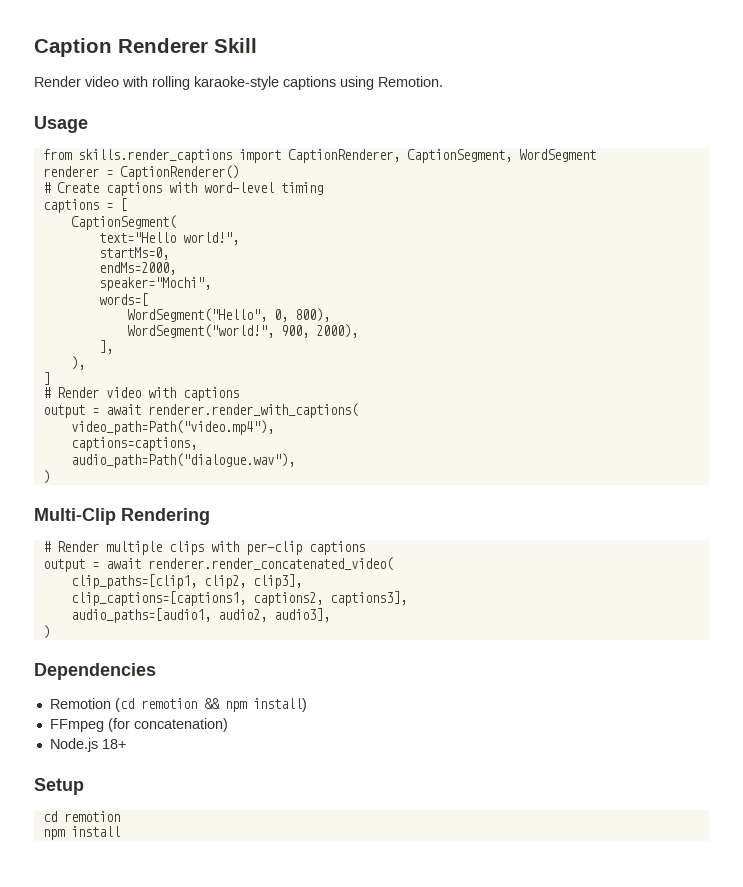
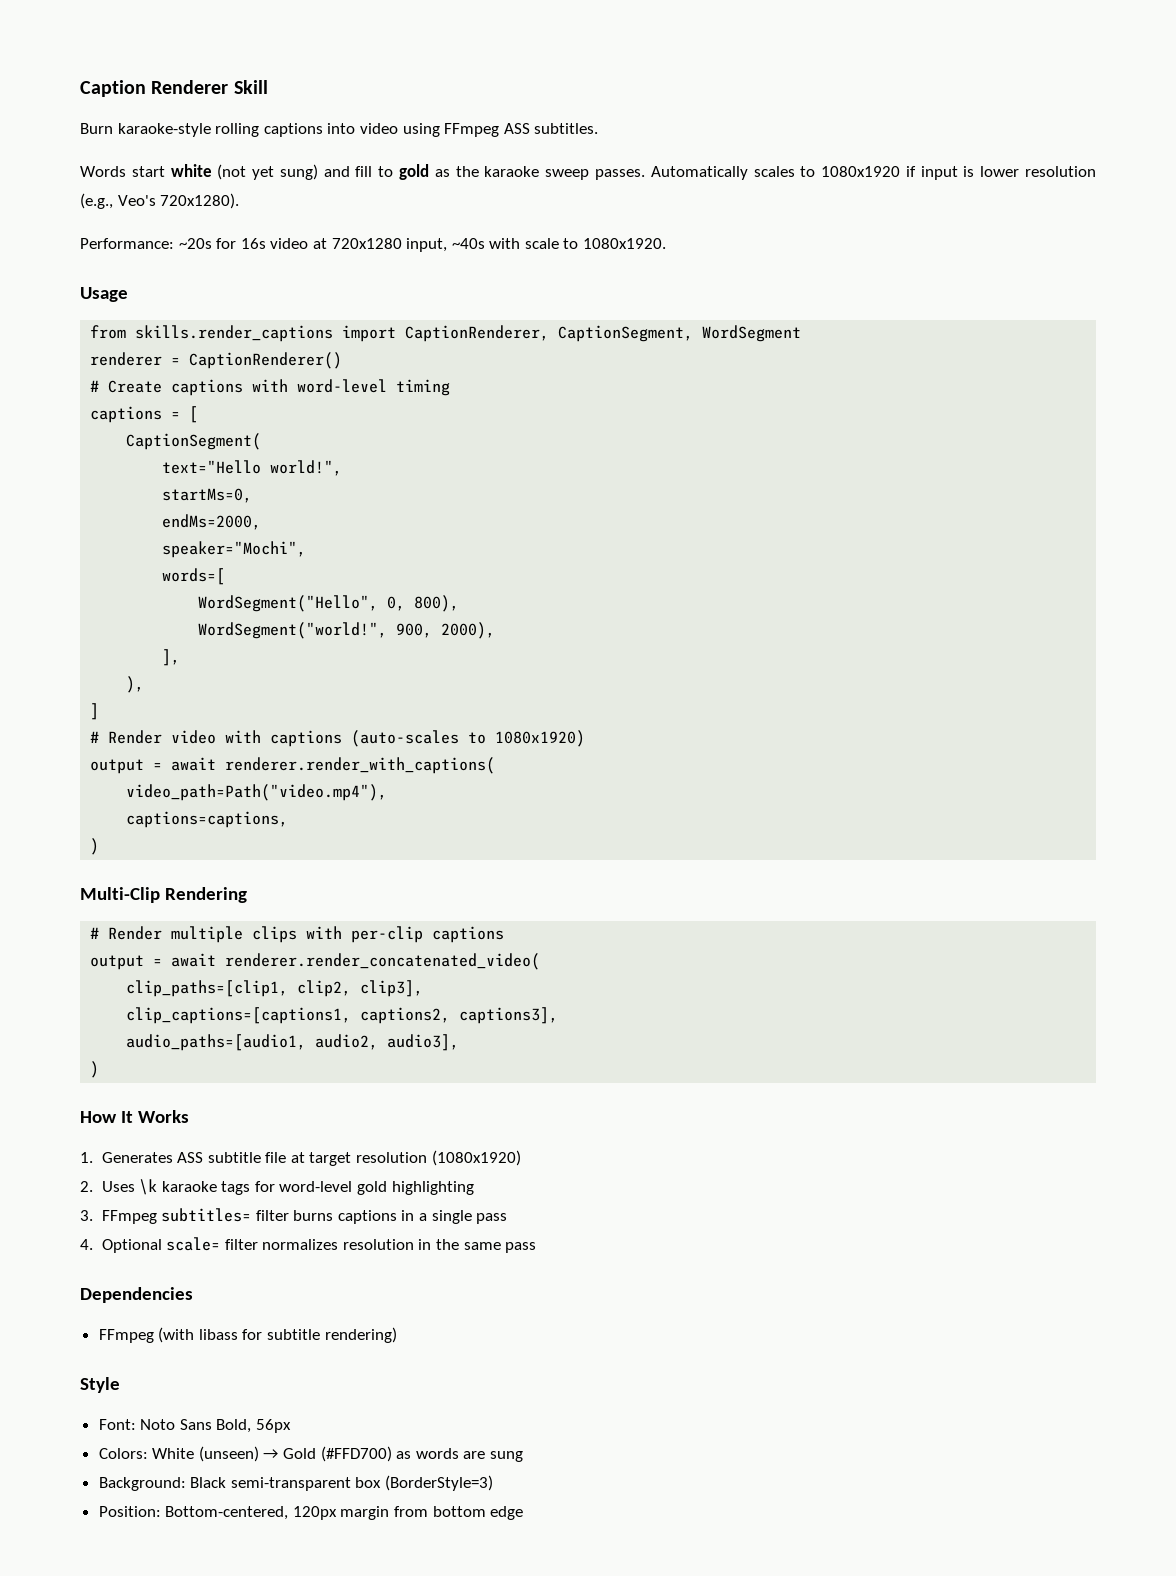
- Render video with rolling karaoke-style captions using Remotion.
+ Burn karaoke-style rolling captions into video using FFmpeg ASS subtitles.
+ Words start white (not yet sung) and fill to gold as the karaoke sweep passes. Automatically scales to 1080x1920 if input is lower resolution (e.g., Veo's 720x1280).
+ Performance: ~20s for 16s video at 720x1280 input, ~40s with scale to 1080x1920.
- # Render video with captions
+ # Render video with captions (auto-scales to 1080x1920)
- audio_path=Path("dialogue.wav"),
+ How It Works
+ 1. Generates ASS subtitle file at target resolution (1080x1920)
+ 2. Uses \k karaoke tags for word-level gold highlighting
+ 3. FFmpeg subtitles= filter burns captions in a single pass
+ 4. Optional scale= filter normalizes resolution in the same pass
  Dependencies
- Remotion (cd remotion && npm install)
- FFmpeg (for concatenation)
- Node.js 18+
- Setup
- cd remotion
- npm install
+ FFmpeg (with libass for subtitle rendering)
+ Style
+ Font: Noto Sans Bold, 56px
+ Colors: White (unseen) → Gold (#FFD700) as words are sung
+ Background: Black semi-transparent box (BorderStyle=3)
+ Position: Bottom-centered, 120px margin from bottom edge

